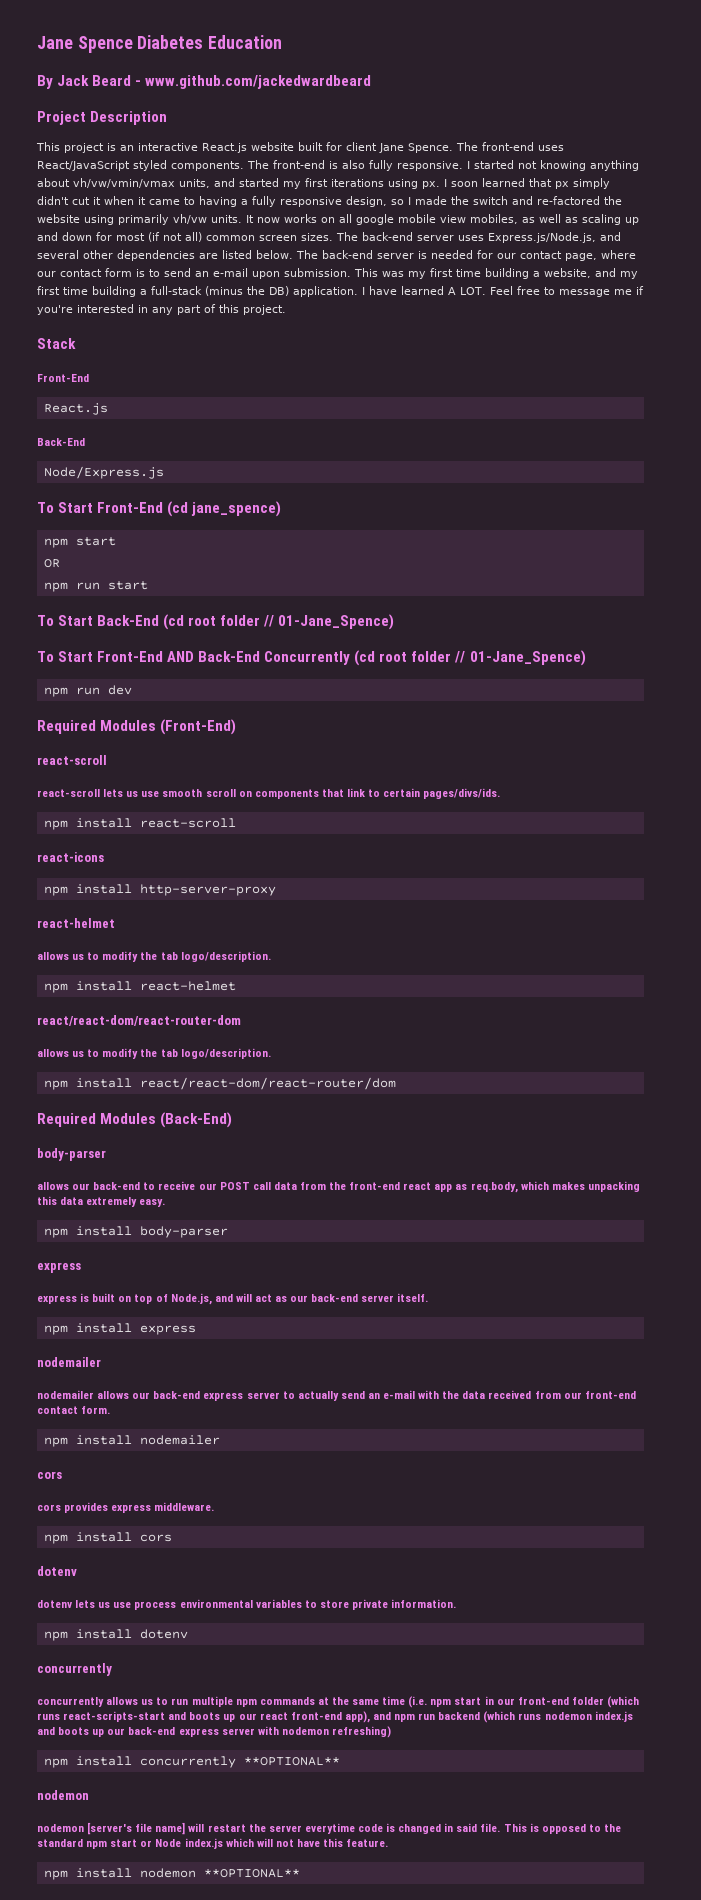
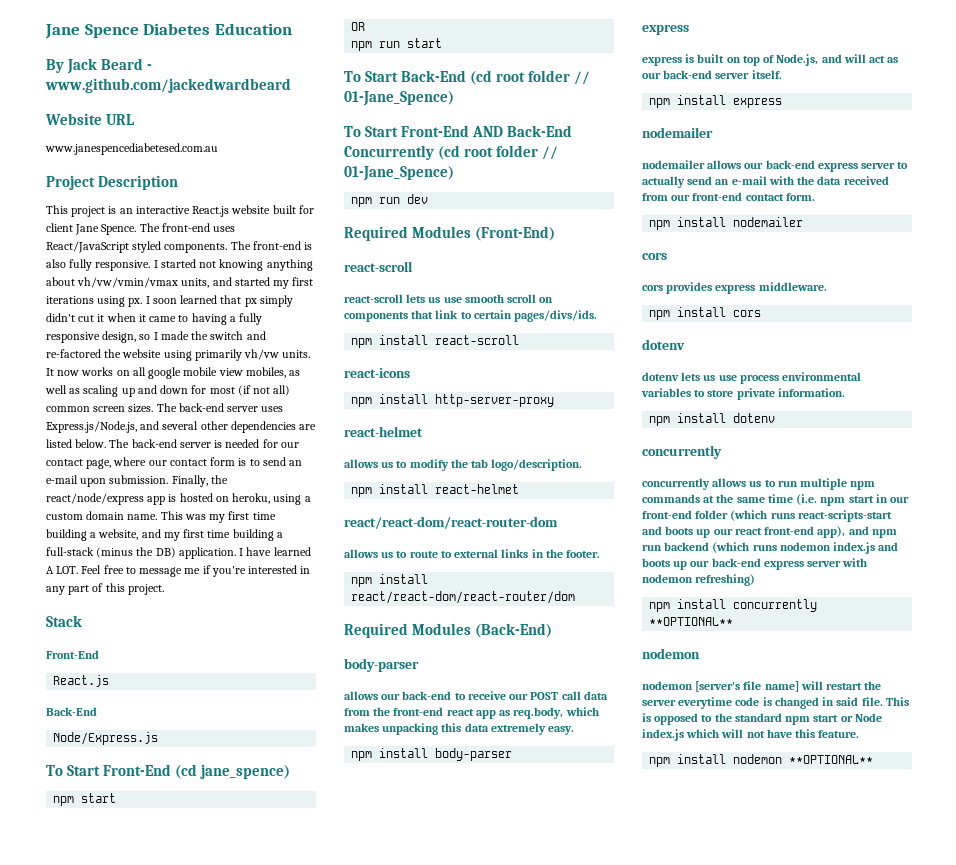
+ Website URL
+ www.janespencediabetesed.com.au
+ Finally, the react/node/express app is hosted on heroku, using a custom domain name.
  react/react-dom/react-router-dom
- allows us to modify the tab logo/description.
+ allows us to route to external links in the footer.

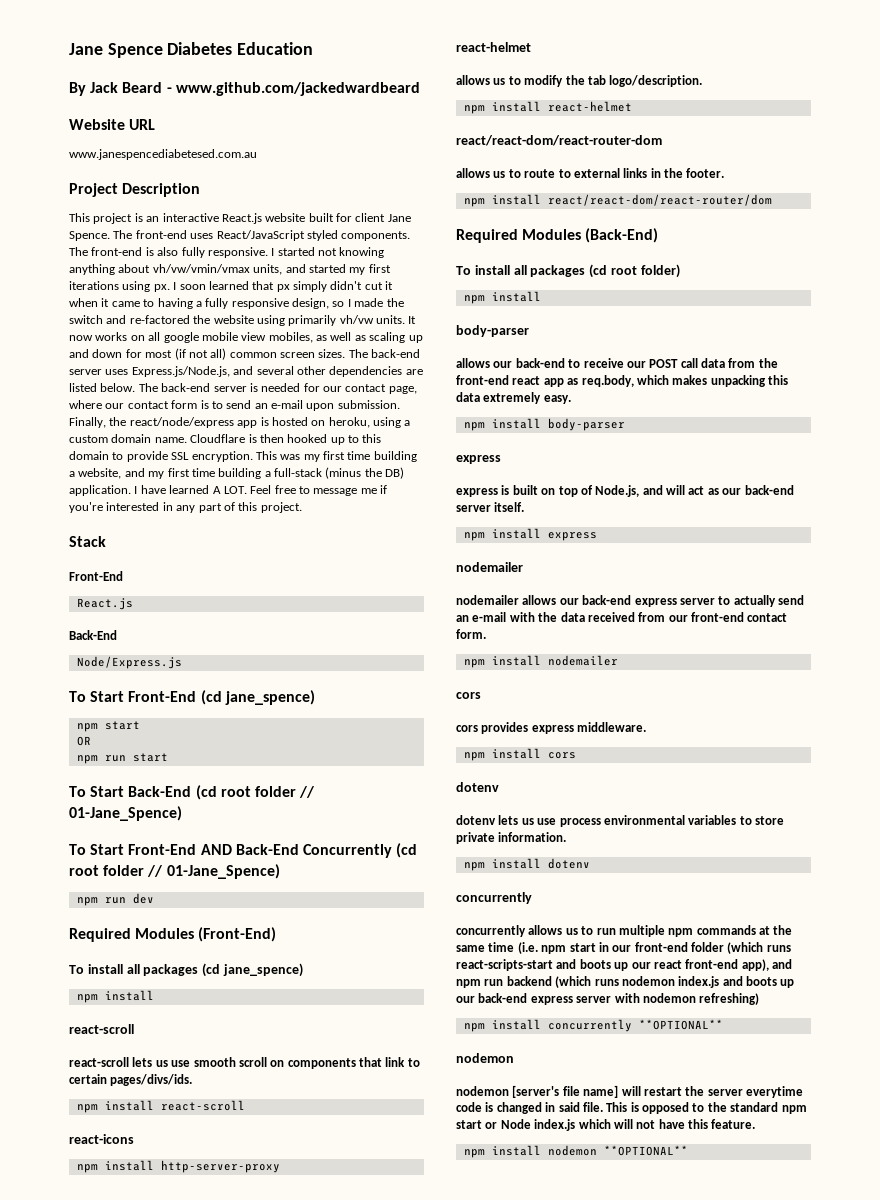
+ Cloudflare is then hooked up to this domain to provide SSL encryption.
+ To install all packages (cd jane_spence)
+ npm install
+ To install all packages (cd root folder)
+ npm install

